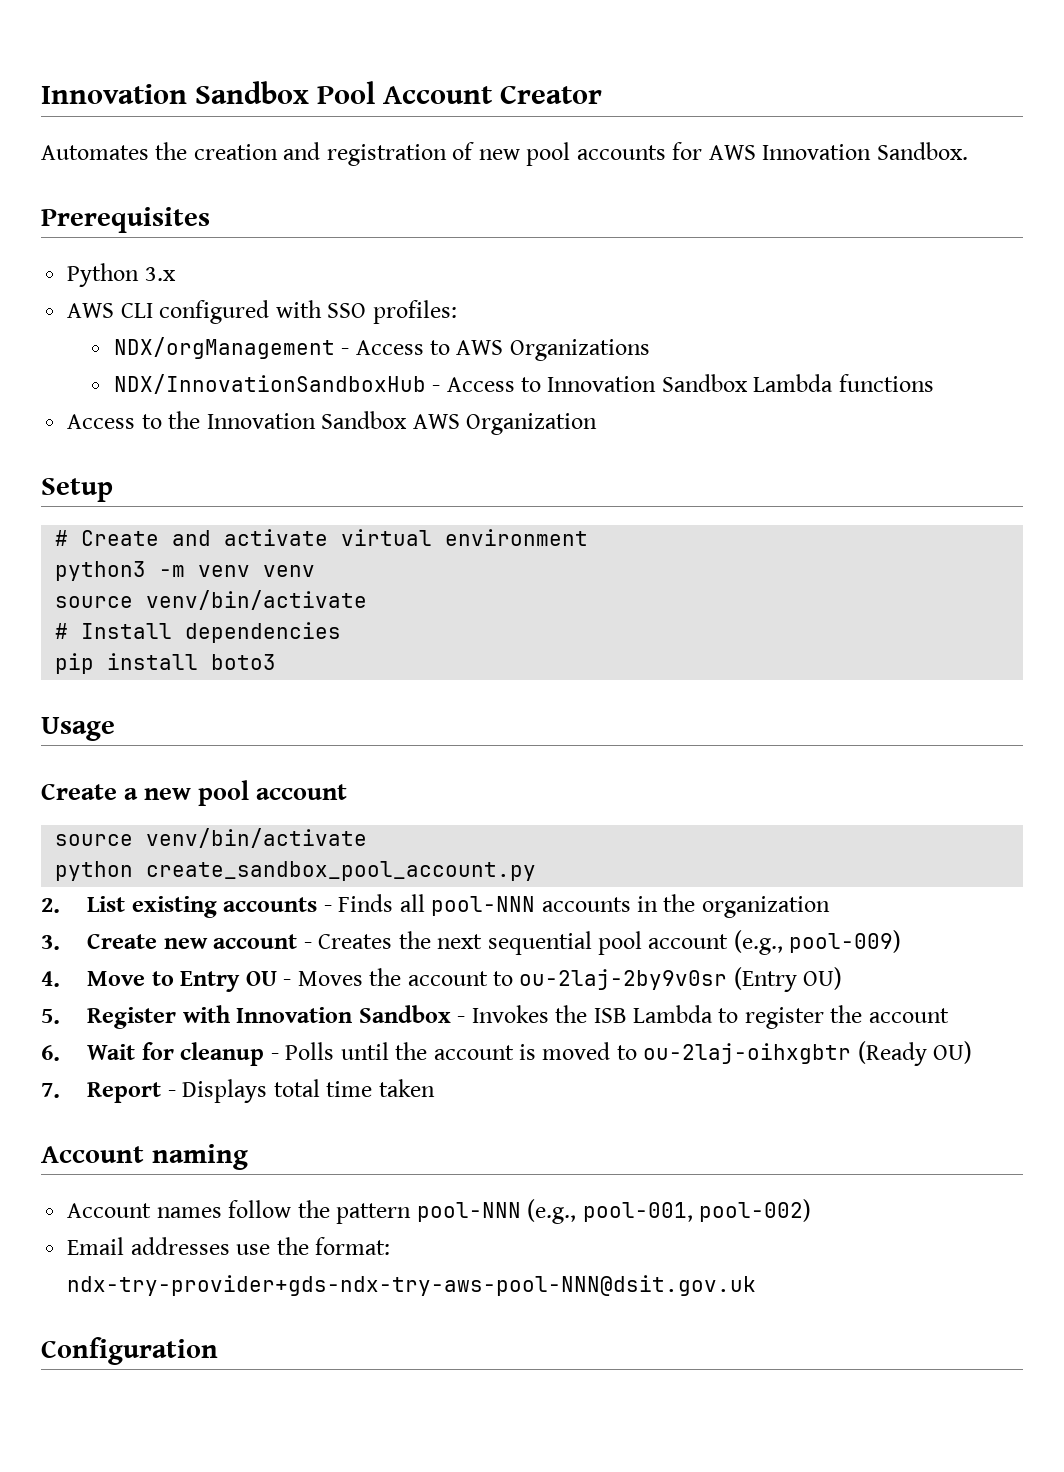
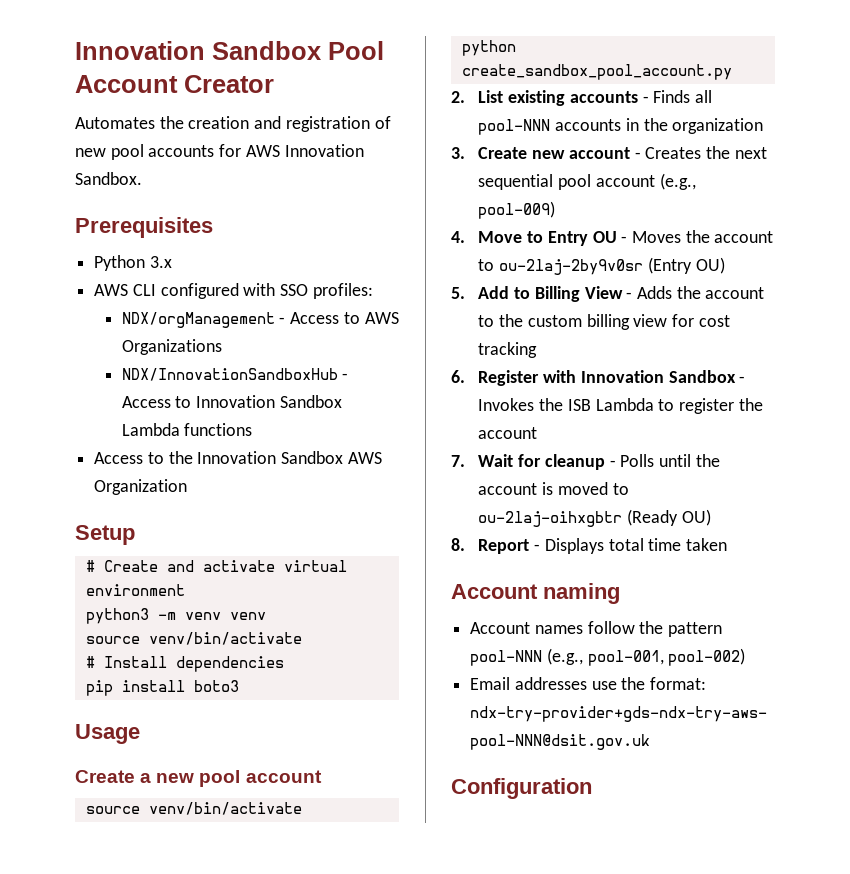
- 5. Register with Innovation Sandbox - Invokes the ISB Lambda to register the account
+ 5. Add to Billing View - Adds the account to the custom billing view for cost tracking
+ 6. Register with Innovation Sandbox - Invokes the ISB Lambda to register the account
- 6. Wait for cleanup - Polls until the account is moved to ou-2laj-oihxgbtr (Ready OU)
+ 7. Wait for cleanup - Polls until the account is moved to ou-2laj-oihxgbtr (Ready OU)
- 7. Report - Displays total time taken
+ 8. Report - Displays total time taken

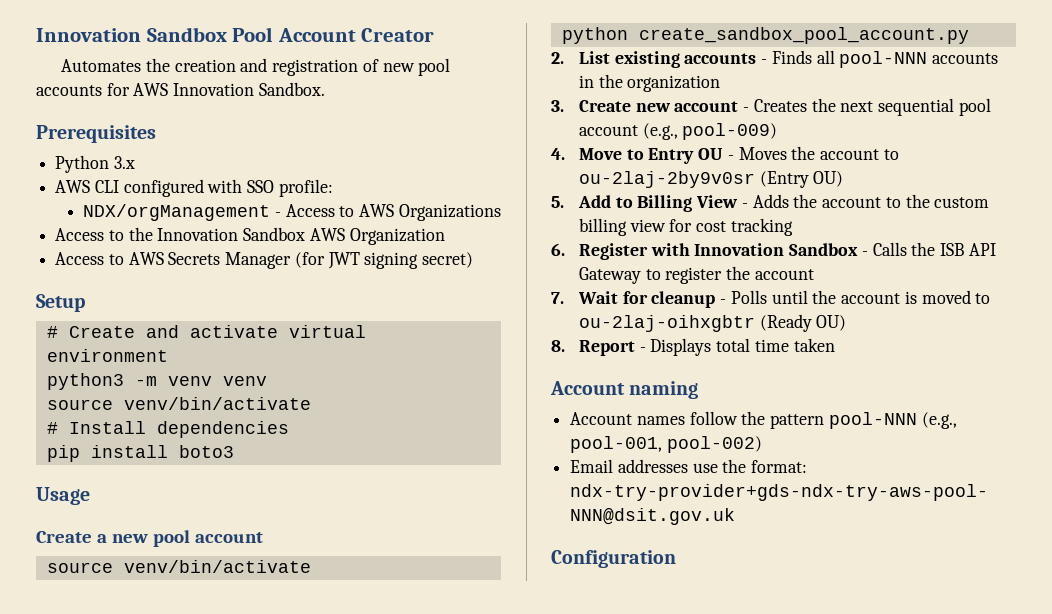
- AWS CLI configured with SSO profiles:
+ AWS CLI configured with SSO profile:
- NDX/InnovationSandboxHub - Access to Innovation Sandbox Lambda functions
+ Access to AWS Secrets Manager (for JWT signing secret)
- 6. Register with Innovation Sandbox - Invokes the ISB Lambda to register the account
+ 6. Register with Innovation Sandbox - Calls the ISB API Gateway to register the account

